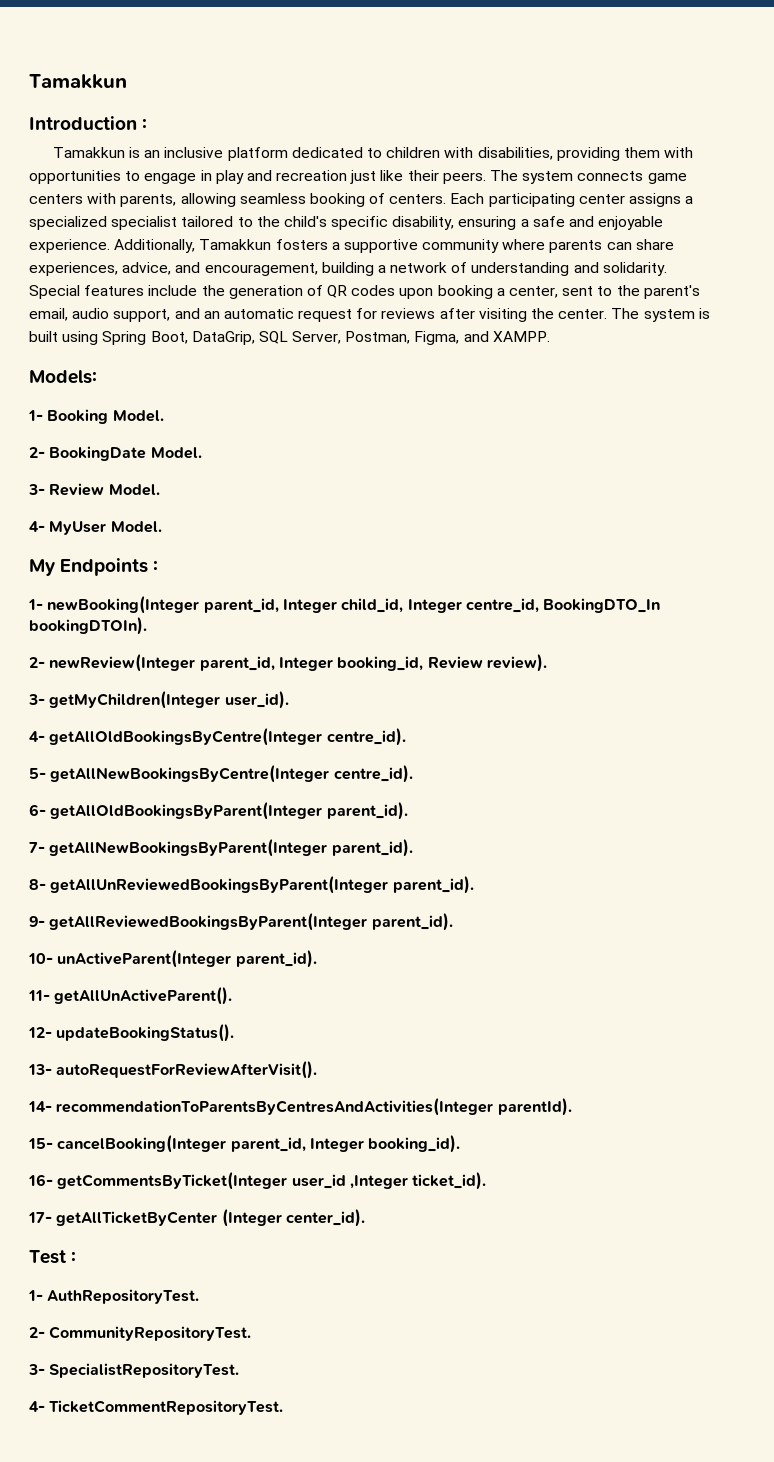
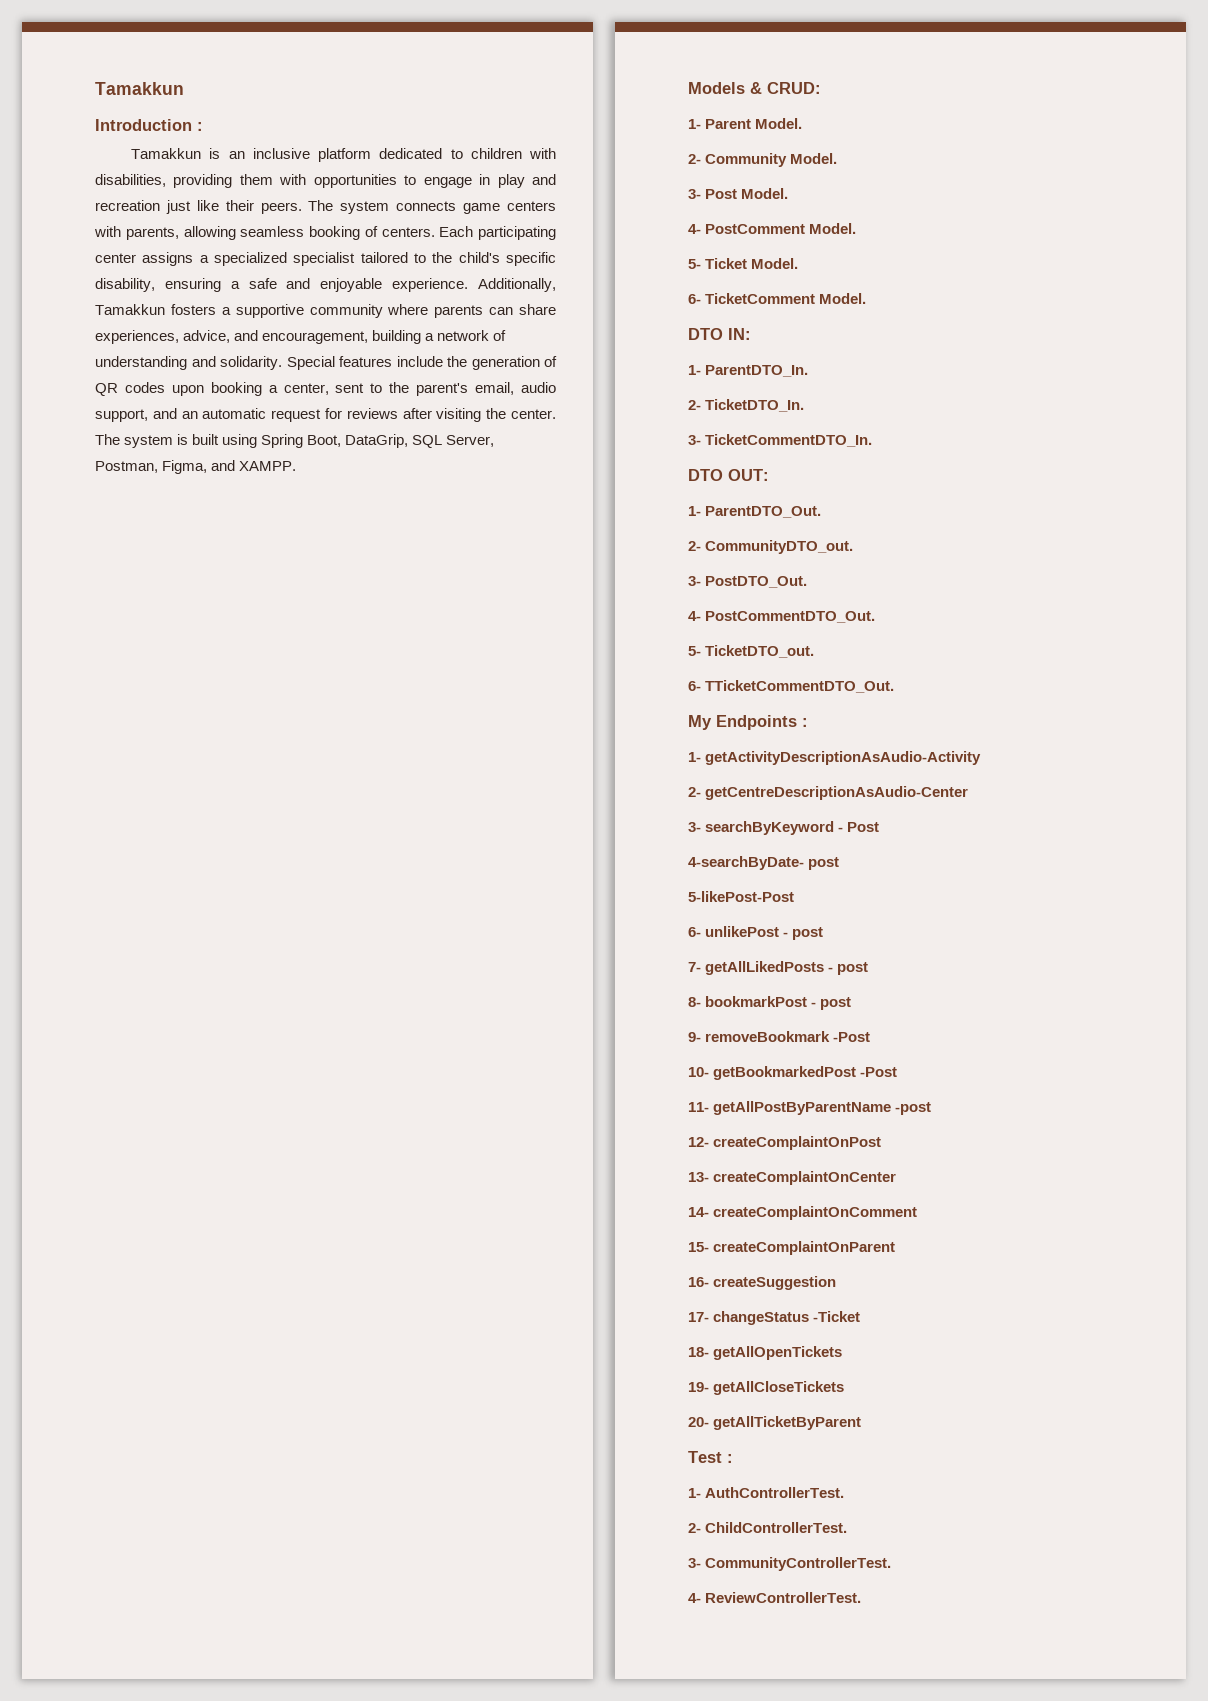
- Models:
- 1- Booking Model.
+ Models & CRUD:
+ 1- Parent Model.
- 2- BookingDate Model.
+ 2- Community Model.
- 3- Review Model.
+ 3- Post Model.
- 4- MyUser Model.
+ 4- PostComment Model.
+ 5- Ticket Model.
+ 6- TicketComment Model.
+ DTO IN:
+ 1- ParentDTO_In.
+ 2- TicketDTO_In.
+ 3- TicketCommentDTO_In.
+ DTO OUT:
+ 1- ParentDTO_Out.
+ 2- CommunityDTO_out.
+ 3- PostDTO_Out.
+ 4- PostCommentDTO_Out.
+ 5- TicketDTO_out.
+ 6- TTicketCommentDTO_Out.
  My Endpoints :
- 1- newBooking(Integer parent_id, Integer child_id, Integer centre_id, BookingDTO_In bookingDTOIn).
- 2- newReview(Integer parent_id, Integer booking_id, Review review).
- 3- getMyChildren(Integer user_id).
- 4- getAllOldBookingsByCentre(Integer centre_id).
- 5- getAllNewBookingsByCentre(Integer centre_id).
- 6- getAllOldBookingsByParent(Integer parent_id).
- 7- getAllNewBookingsByParent(Integer parent_id).
- 8- getAllUnReviewedBookingsByParent(Integer parent_id).
+ 1- getActivityDescriptionAsAudio-Activity
+ 2- getCentreDescriptionAsAudio-Center
+ 3- searchByKeyword - Post
+ 4-searchByDate- post
+ 5-likePost-Post
+ 6- unlikePost - post
+ 7- getAllLikedPosts - post
+ 8- bookmarkPost - post
- 9- getAllReviewedBookingsByParent(Integer parent_id).
+ 9- removeBookmark -Post
- 10- unActiveParent(Integer parent_id).
+ 10- getBookmarkedPost -Post
- 11- getAllUnActiveParent().
+ 11- getAllPostByParentName -post
- 12- updateBookingStatus().
+ 12- createComplaintOnPost
- 13- autoRequestForReviewAfterVisit().
+ 13- createComplaintOnCenter
- 14- recommendationToParentsByCentresAndActivities(Integer parentId).
+ 14- createComplaintOnComment
- 15- cancelBooking(Integer parent_id, Integer booking_id).
- 16- getCommentsByTicket(Integer user_id ,Integer ticket_id).
- 17- getAllTicketByCenter (Integer center_id).
+ 15- createComplaintOnParent
+ 16- createSuggestion
+ 17- changeStatus -Ticket
+ 18- getAllOpenTickets
+ 19- getAllCloseTickets
+ 20- getAllTicketByParent
- 1- AuthRepositoryTest.
- 2- CommunityRepositoryTest.
- 3- SpecialistRepositoryTest.
- 4- TicketCommentRepositoryTest.
+ 1- AuthControllerTest.
+ 2- ChildControllerTest.
+ 3- CommunityControllerTest.
+ 4- ReviewControllerTest.

